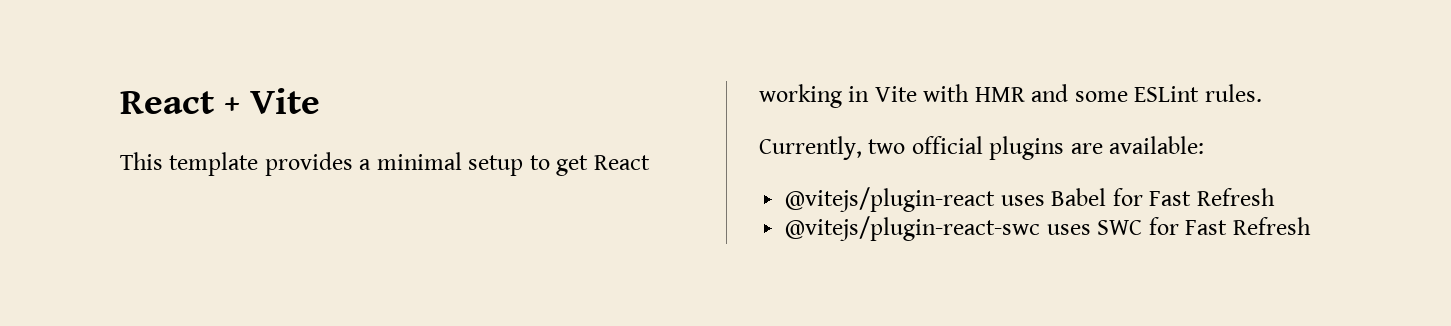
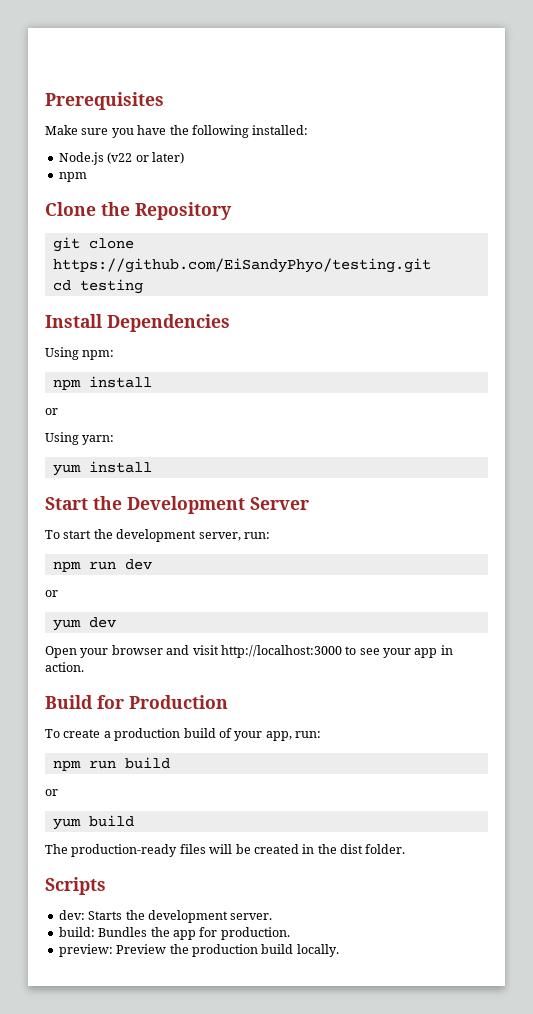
- React + Vite
- This template provides a minimal setup to get React working in Vite with HMR and some ESLint rules.
- Currently, two official plugins are available:
- @vitejs/plugin-react uses Babel for Fast Refresh
- @vitejs/plugin-react-swc uses SWC for Fast Refresh
+ Prerequisites
+ Make sure you have the following installed:
+ Node.js (v22 or later)
+ npm
+ Clone the Repository
+ git clone https://github.com/EiSandyPhyo/testing.git
+ cd testing
+ Install Dependencies
+ Using npm:
+ npm install
+ or
+ Using yarn:
+ yum install
+ Start the Development Server
+ To start the development server, run:
+ npm run dev
+ or
+ yum dev
+ Open your browser and visit http://localhost:3000 to see your app in action.
+ Build for Production
+ To create a production build of your app, run:
+ npm run build
+ or
+ yum build
+ The production-ready files will be created in the dist folder.
+ Scripts
+ dev: Starts the development server.
+ build: Bundles the app for production.
+ preview: Preview the production build locally.

